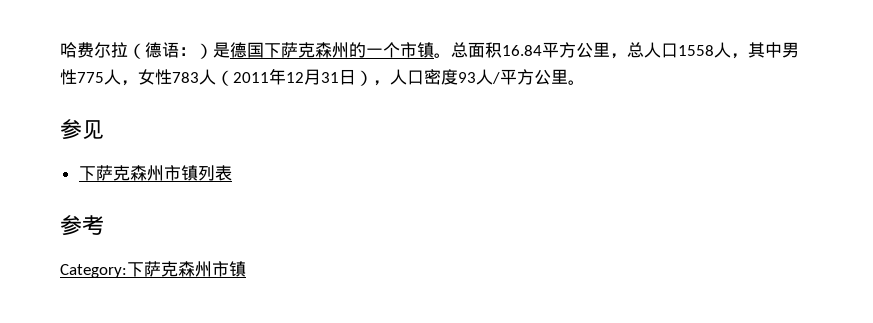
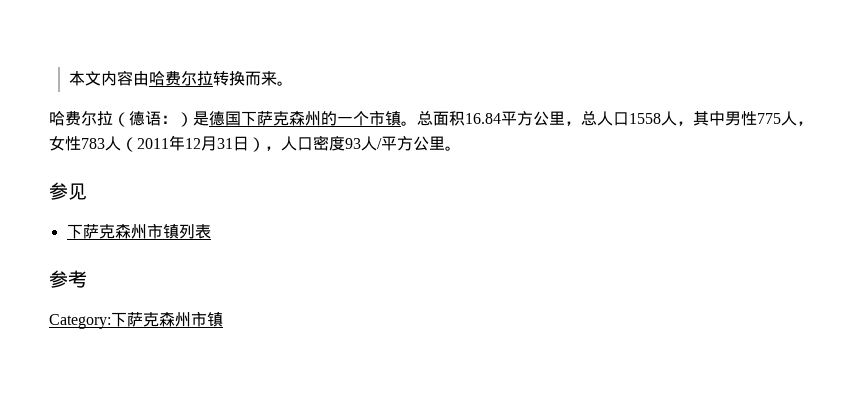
+ 本文内容由哈费尔拉转换而来。

